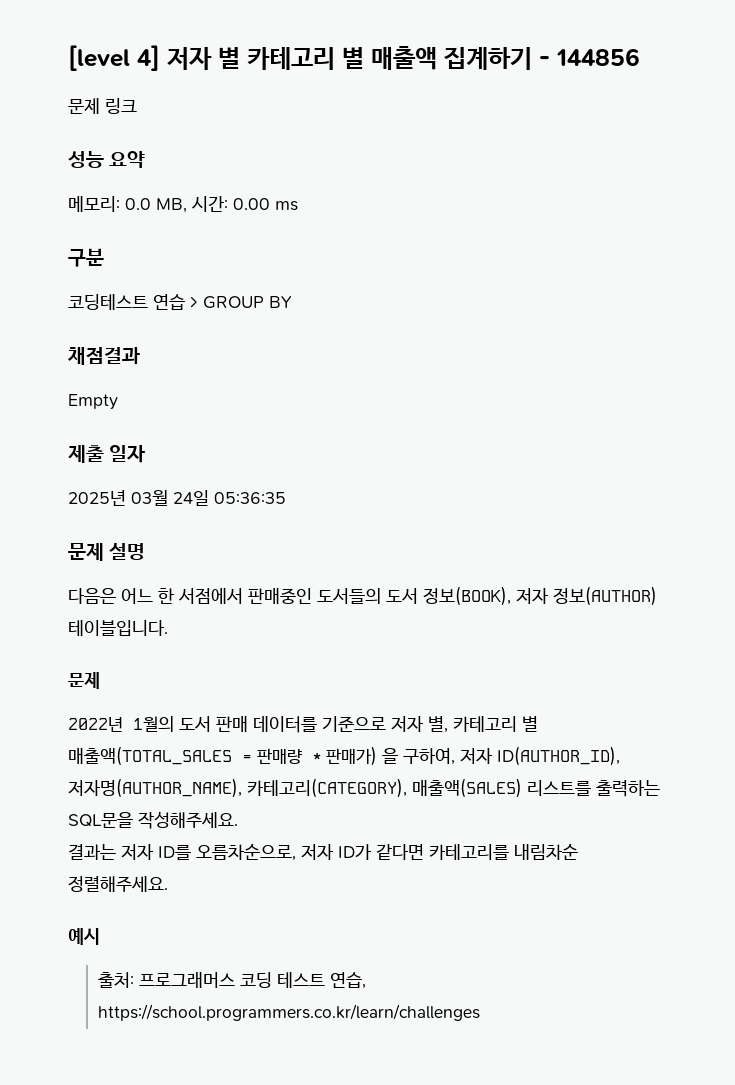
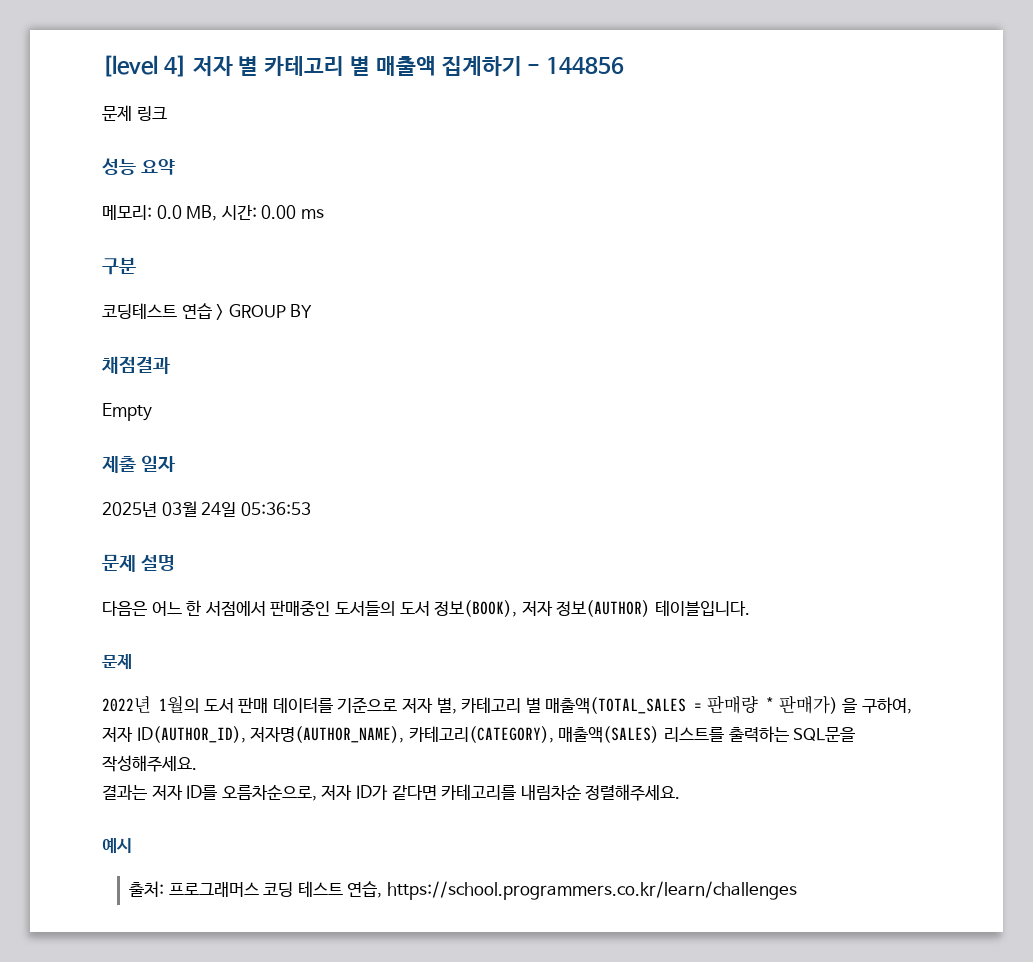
- 2025년 03월 24일 05:36:35
+ 2025년 03월 24일 05:36:53

